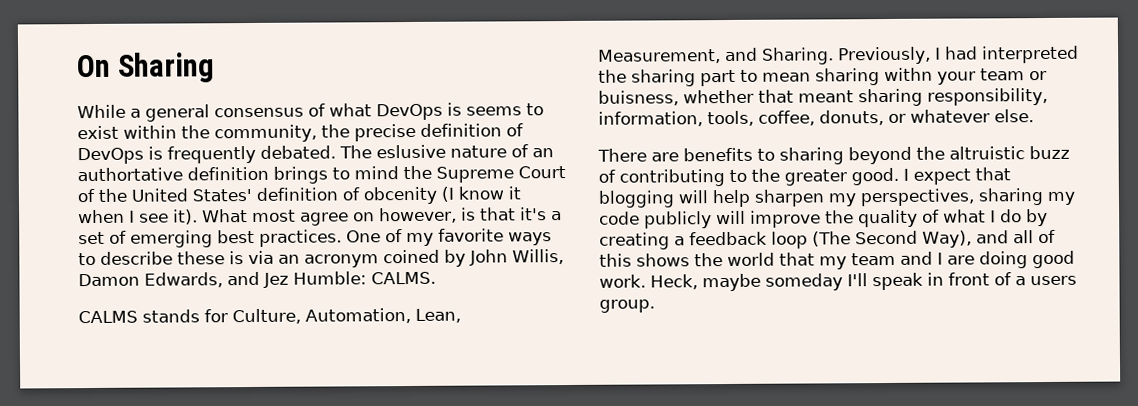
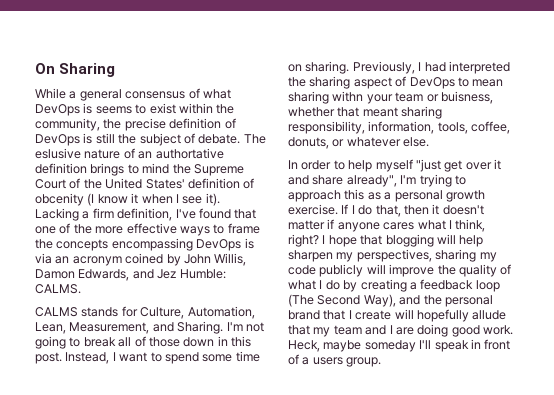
- While a general consensus of what DevOps is seems to exist within the community, the precise definition of DevOps is frequently debated.
+ While a general consensus of what DevOps is seems to exist within the community, the precise definition of DevOps is still the subject of debate.
- What most agree on however, is that it's a set of emerging best practices. One of my favorite ways to describe these is via an acronym coined by John Willis, Damon Edwards, and Jez Humble: CALMS.
+ Lacking a firm definition, I've found that one of the more effective ways to frame the concepts encompassing DevOps is via an acronym coined by John Willis, Damon Edwards, and Jez Humble: CALMS.
+ I'm not going to break all of those down in this post. Instead, I want to spend some time on sharing.
- Previously, I had interpreted the sharing part to mean sharing withn your team or buisness, whether that meant sharing responsibility, information, tools, coffee, donuts, or whatever else.
+ Previously, I had interpreted the sharing aspect of DevOps to mean sharing withn your team or buisness, whether that meant sharing responsibility, information, tools, coffee, donuts, or whatever else.
- There are benefits to sharing beyond the altruistic buzz of contributing to the greater good. I expect that blogging will help sharpen my perspectives, sharing my code publicly will improve the quality of what I do by creating a feedback loop (The Second Way), and all of this shows the world that my team and I are doing good work.
+ In order to help myself "just get over it and share already", I'm trying to approach this as a personal growth exercise. If I do that, then it doesn't matter if anyone cares what I think, right? I hope that blogging will help sharpen my perspectives, sharing my code publicly will improve the quality of what I do by creating a feedback loop (The Second Way), and the personal brand that I create will hopefully allude that my team and I are doing good work.

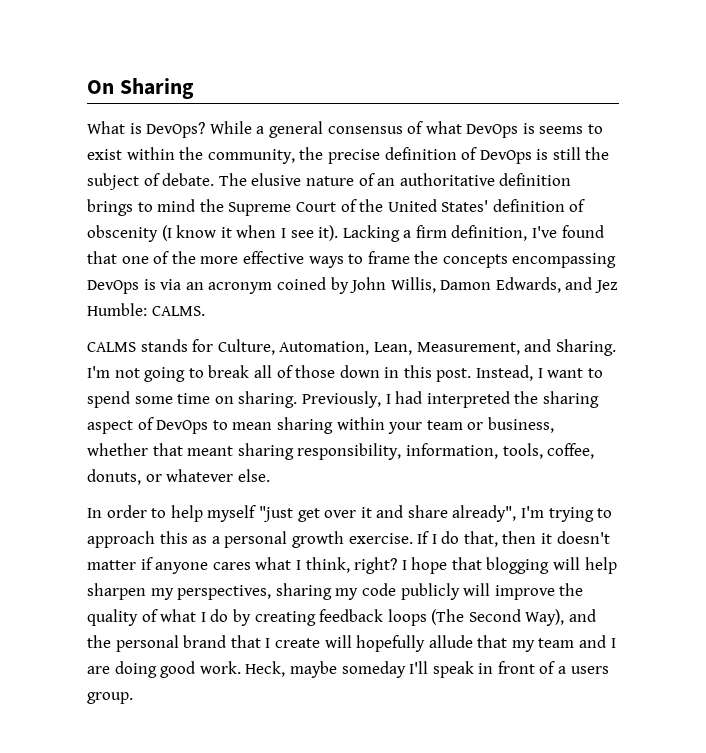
+ What is DevOps?
- The eslusive nature of an authortative definition brings to mind the Supreme Court of the United States' definition of obcenity (I know it when I see it).
+ The elusive nature of an authoritative definition brings to mind the Supreme Court of the United States' definition of obscenity (I know it when I see it).
- Previously, I had interpreted the sharing aspect of DevOps to mean sharing withn your team or buisness, whether that meant sharing responsibility, information, tools, coffee, donuts, or whatever else.
+ Previously, I had interpreted the sharing aspect of DevOps to mean sharing within your team or business, whether that meant sharing responsibility, information, tools, coffee, donuts, or whatever else.
- I hope that blogging will help sharpen my perspectives, sharing my code publicly will improve the quality of what I do by creating a feedback loop (The Second Way), and the personal brand that I create will hopefully allude that my team and I are doing good work.
+ I hope that blogging will help sharpen my perspectives, sharing my code publicly will improve the quality of what I do by creating feedback loops (The Second Way), and the personal brand that I create will hopefully allude that my team and I are doing good work.

